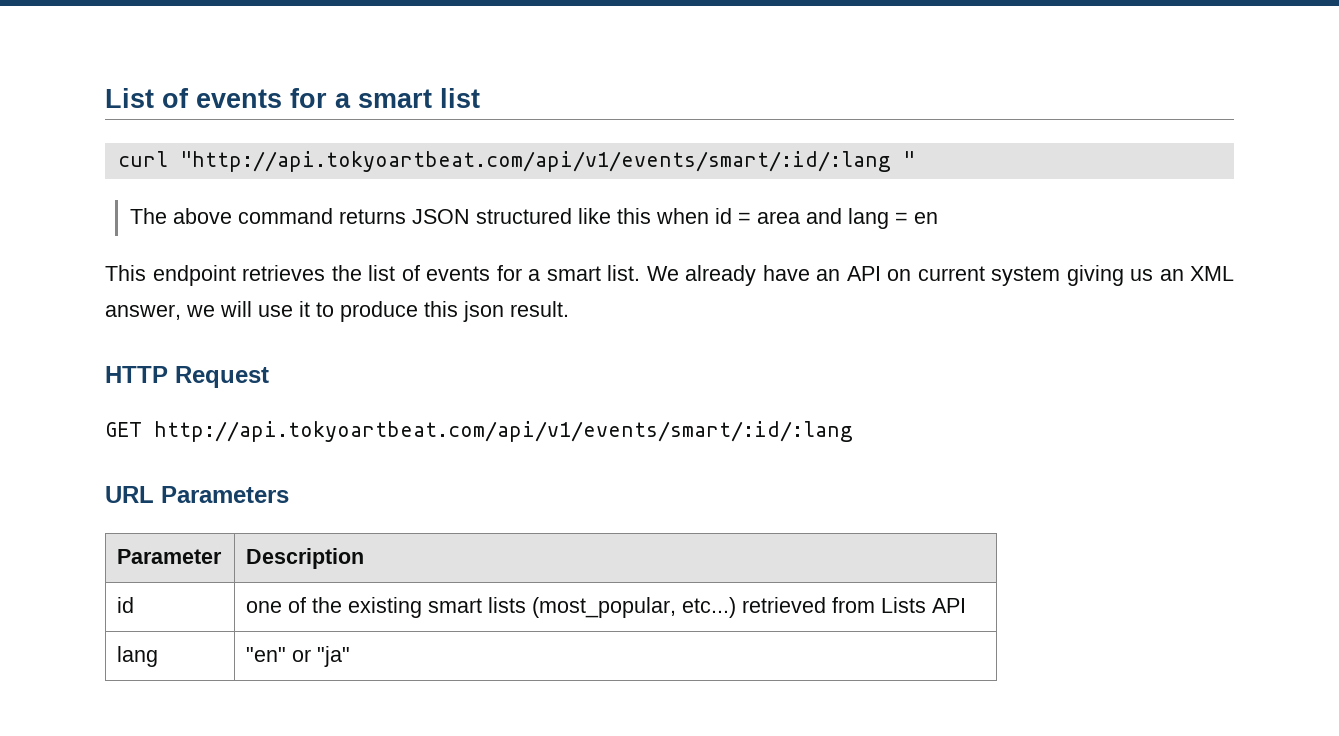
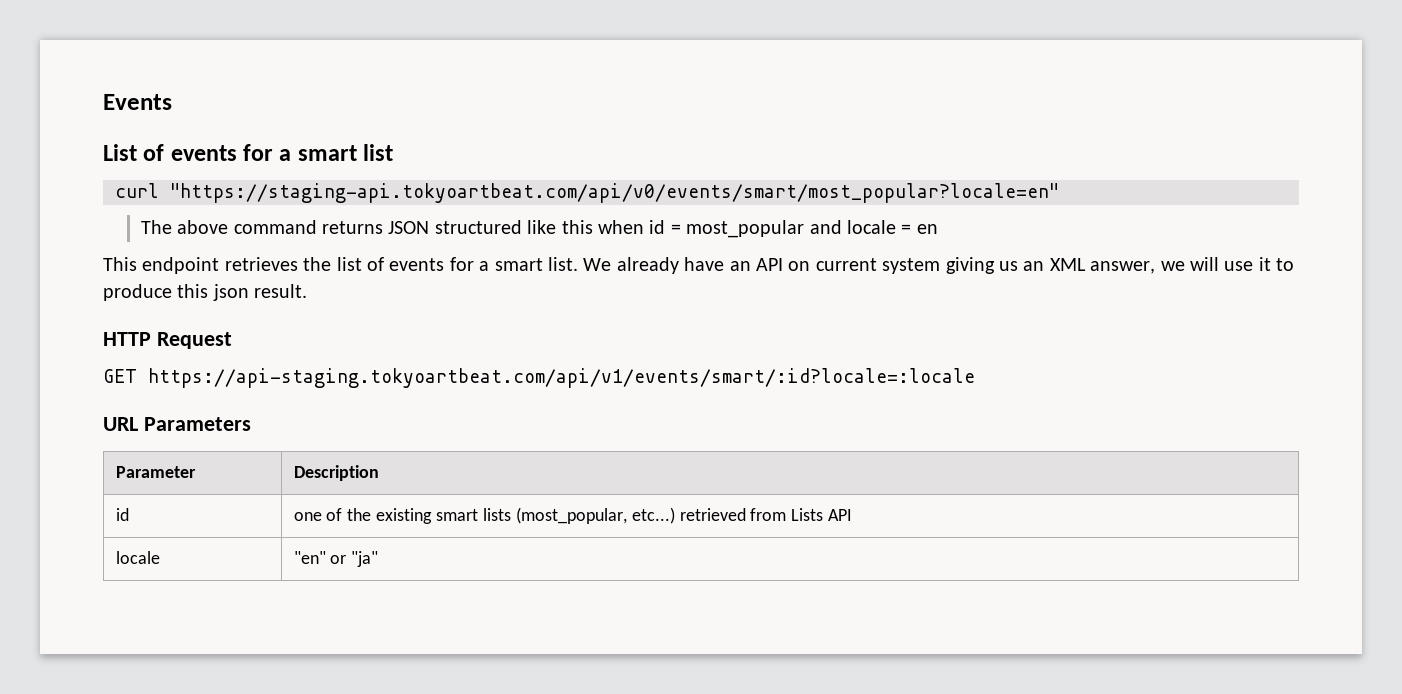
+ Events
- curl "http://api.tokyoartbeat.com/api/v1/events/smart/:id/:lang "
+ curl "https://staging-api.tokyoartbeat.com/api/v0/events/smart/most_popular?locale=en"
- The above command returns JSON structured like this when id = area and lang = en
+ The above command returns JSON structured like this when id = most_popular and locale = en
- GET http://api.tokyoartbeat.com/api/v1/events/smart/:id/:lang
+ GET https://api-staging.tokyoartbeat.com/api/v1/events/smart/:id?locale=:locale
- lang | "en" or "ja"
+ locale | "en" or "ja"

